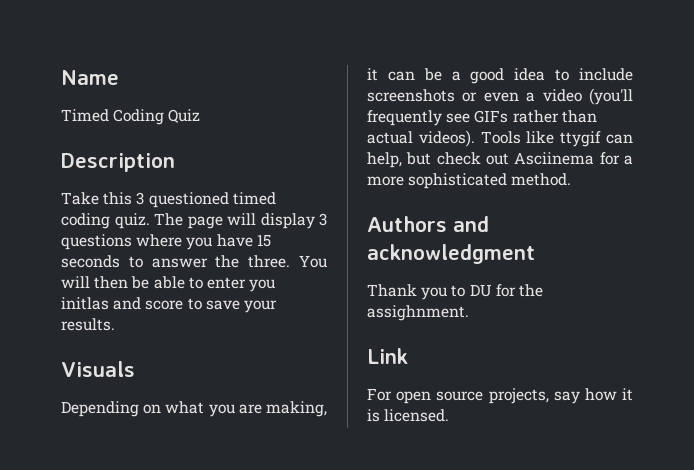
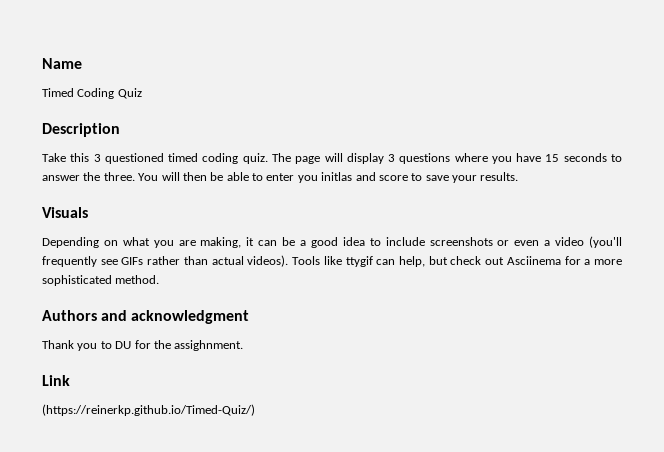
- For open source projects, say how it is licensed.
+ (https://reinerkp.github.io/Timed-Quiz/)

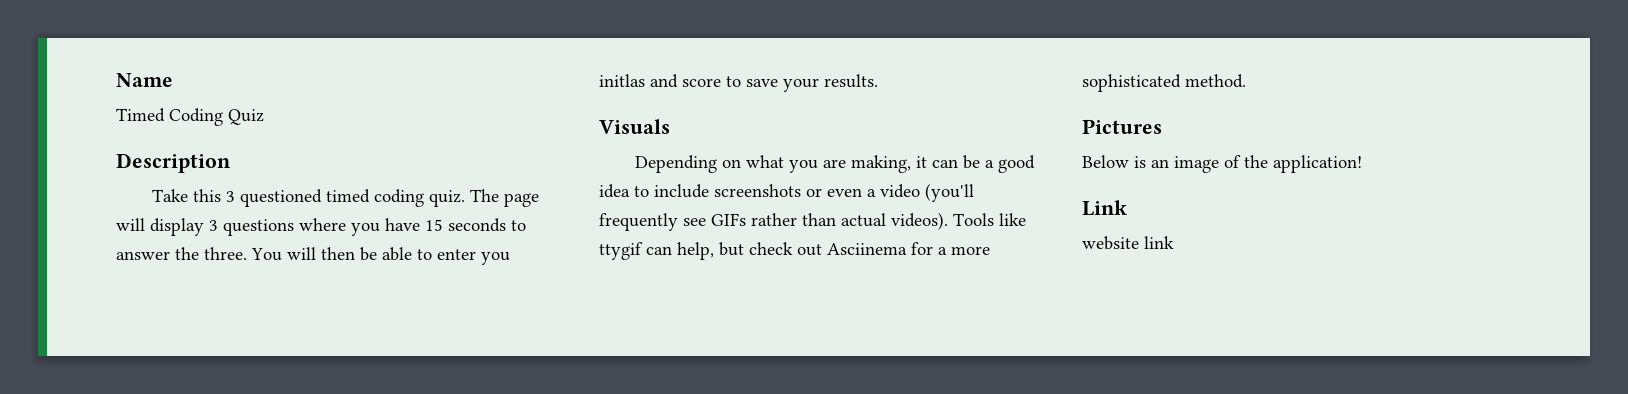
- Authors and acknowledgment
- Thank you to DU for the assighnment.
+ Pictures
+ Below is an image of the application!
- (https://reinerkp.github.io/Timed-Quiz/)
+ website link

